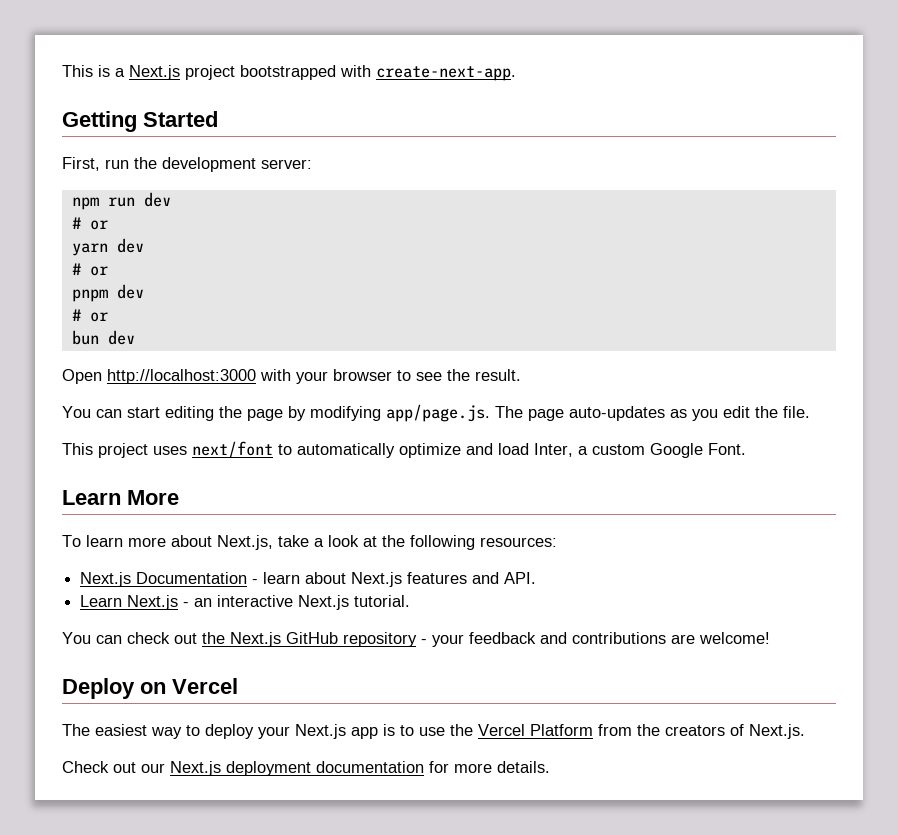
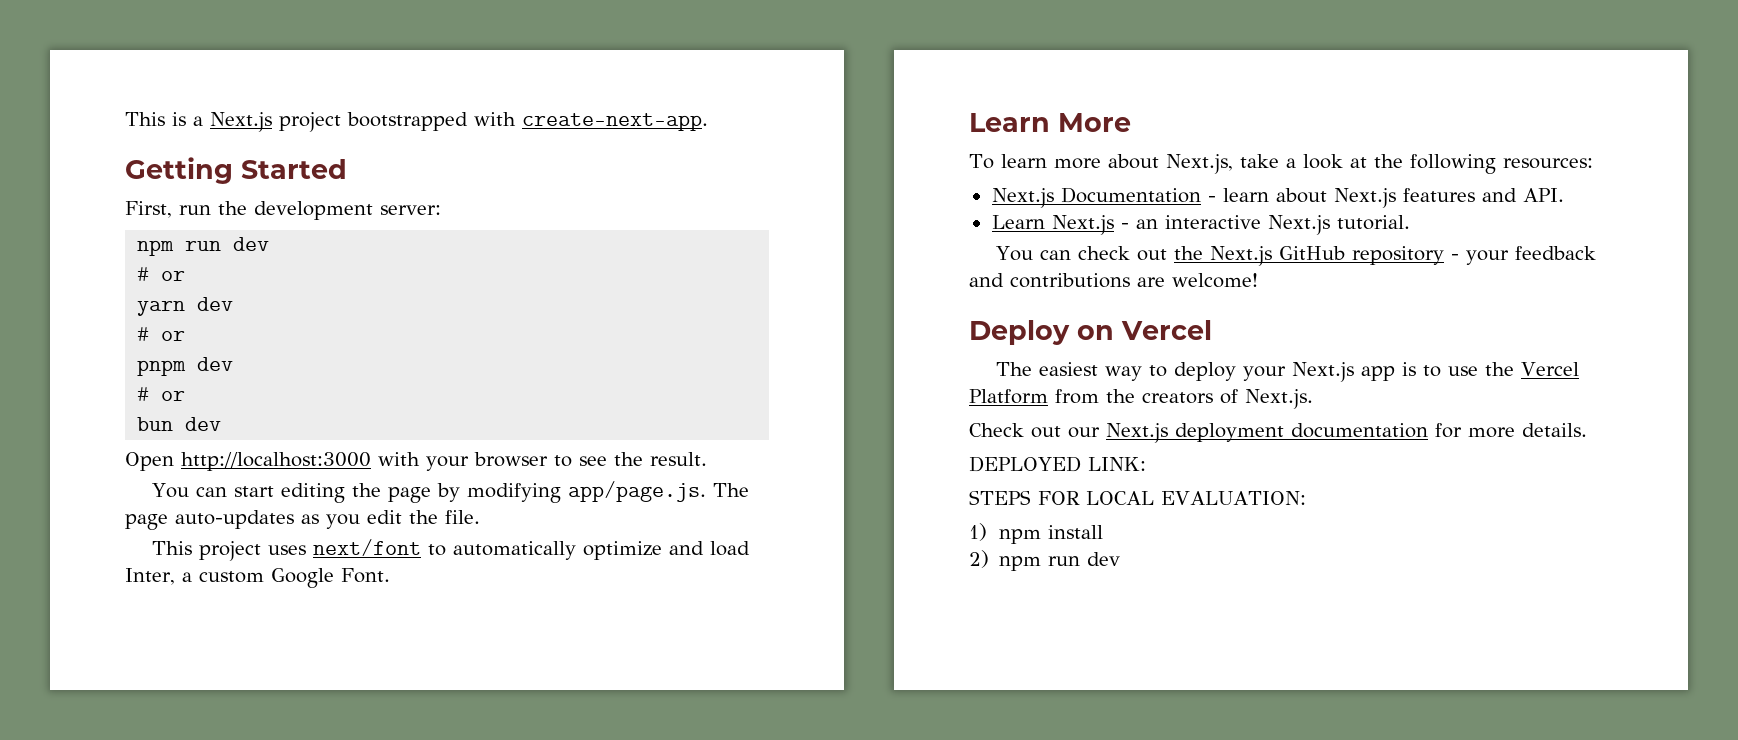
+ DEPLOYED LINK:
+ STEPS FOR LOCAL EVALUATION:
+ 1) npm install
+ 2) npm run dev

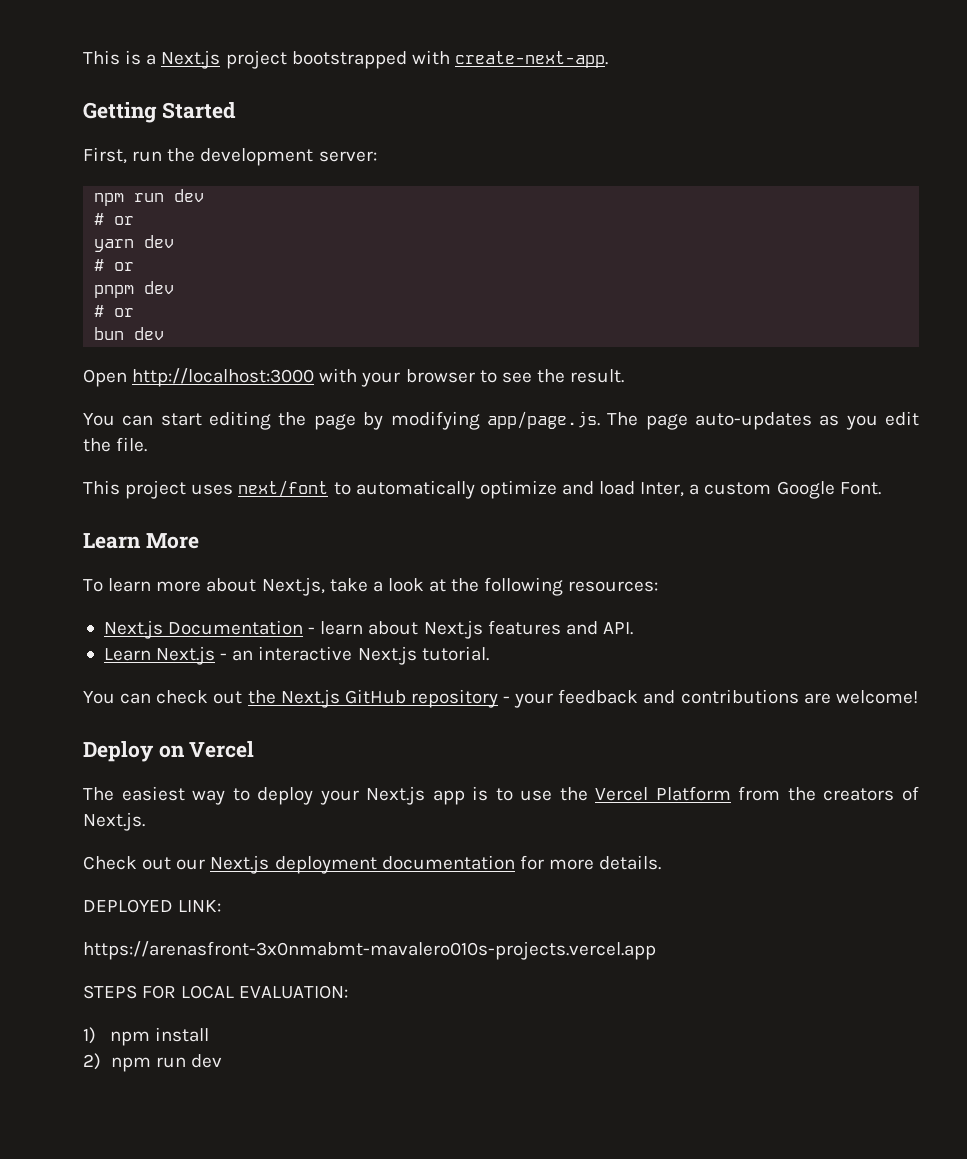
+ https://arenasfront-3x0nmabmt-mavalero010s-projects.vercel.app

